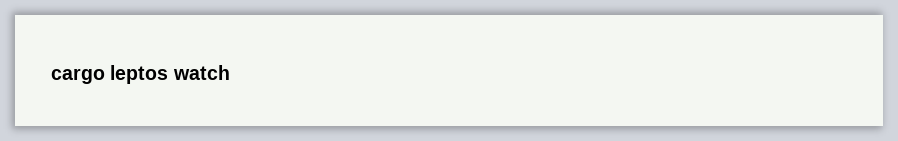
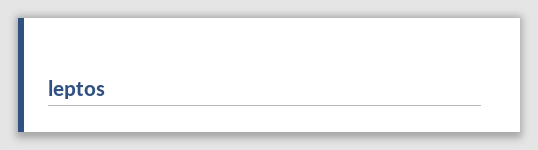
- cargo leptos watch
+ leptos

